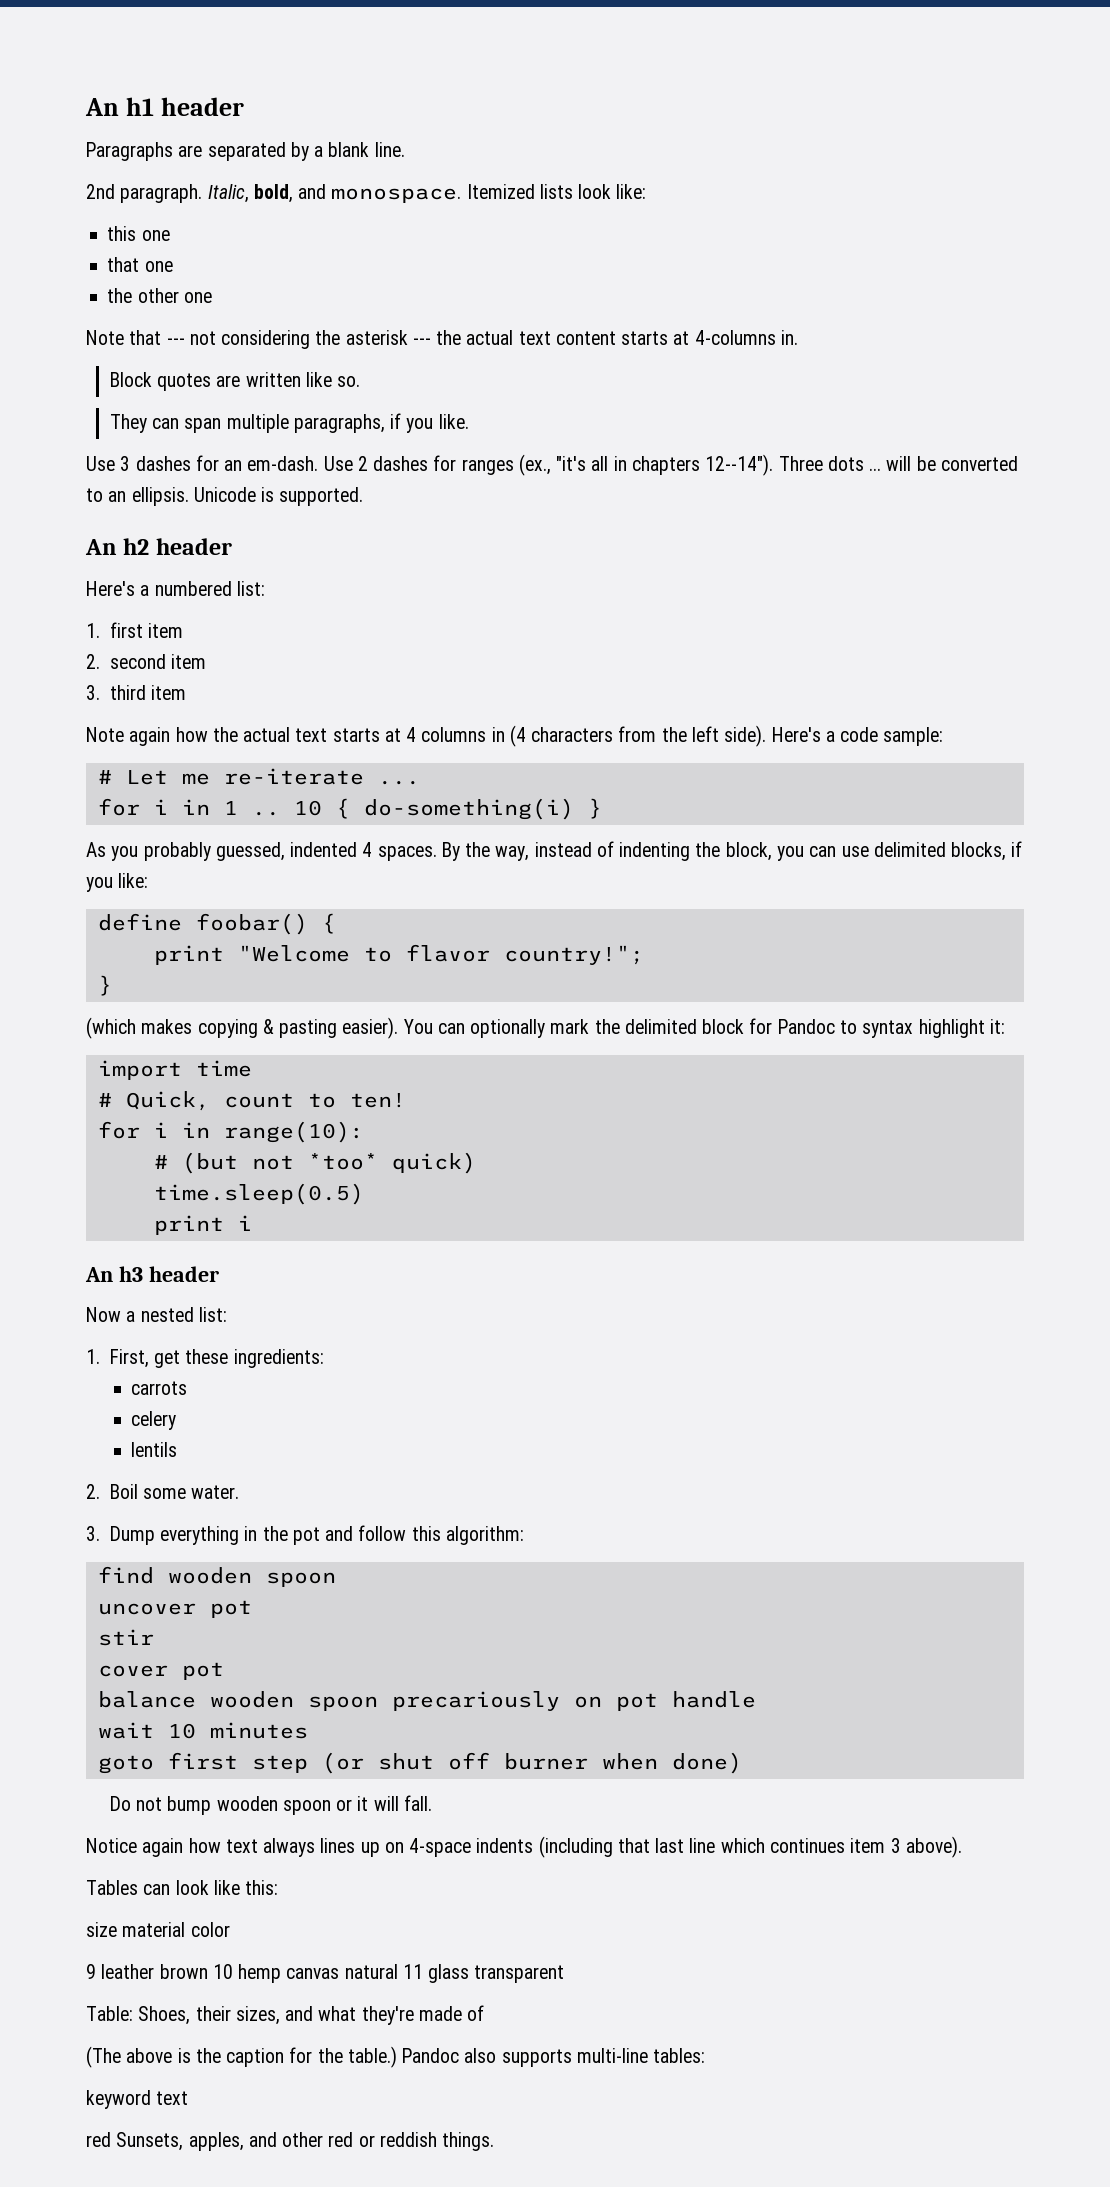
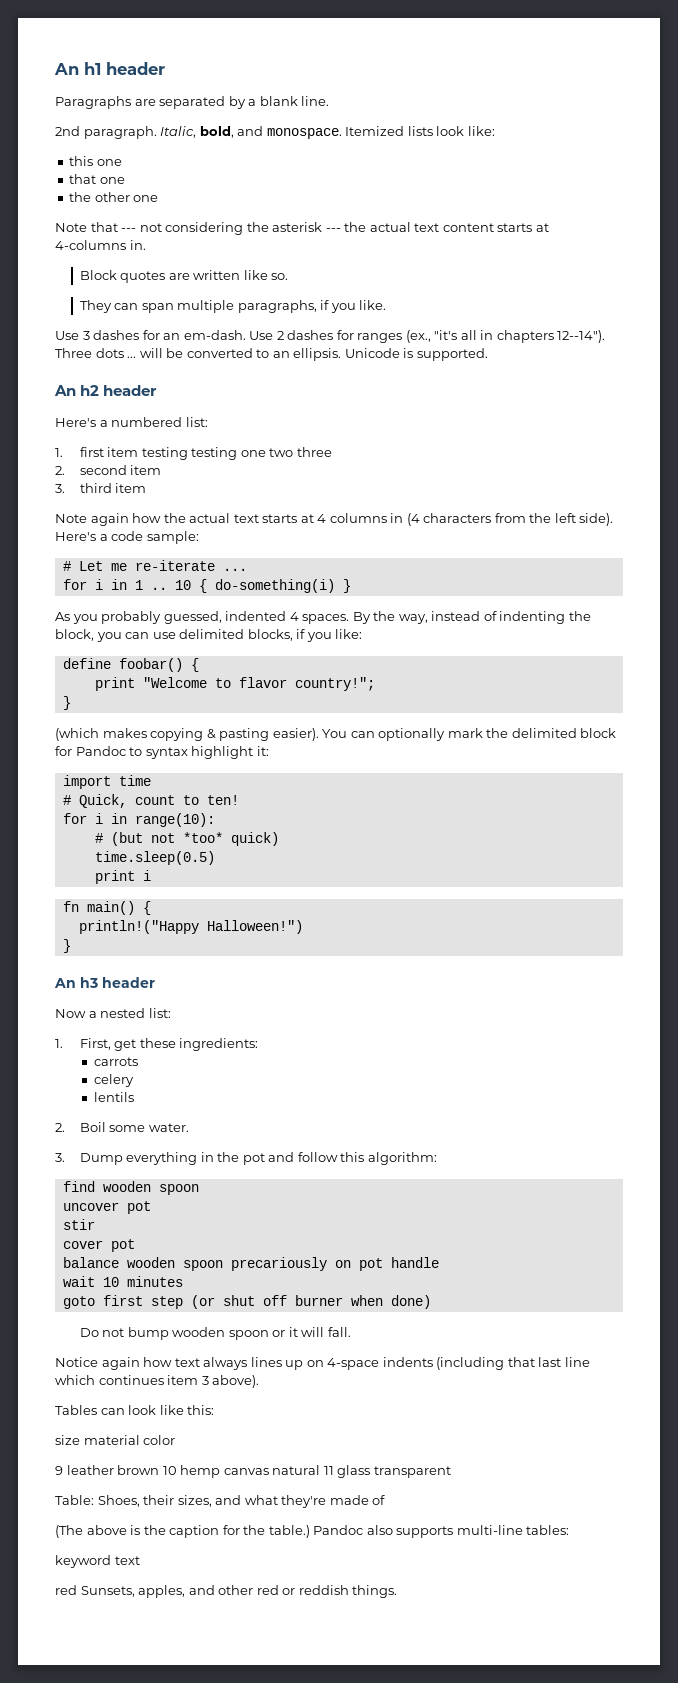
- 1. first item
+ 1. first item testing testing one two three
+ fn main() {
+ println!("Happy Halloween!")
+ }

